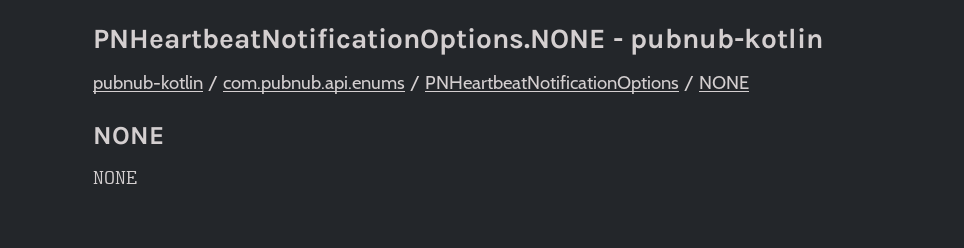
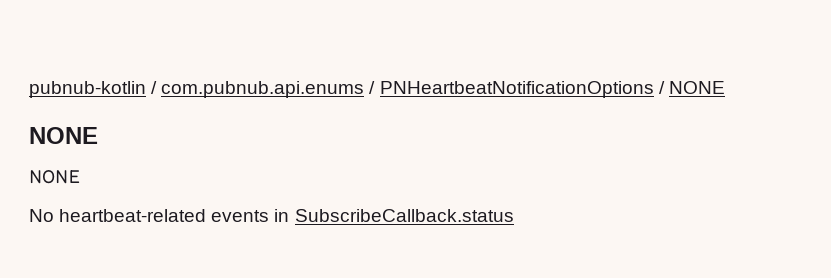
- PNHeartbeatNotificationOptions.NONE - pubnub-kotlin
+ No heartbeat-related events in SubscribeCallback.status

